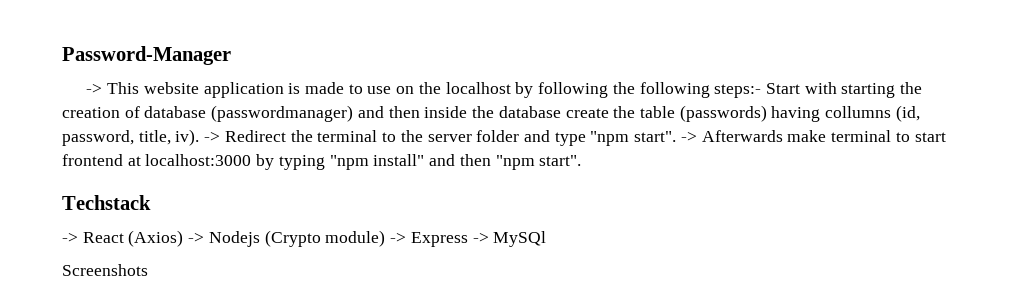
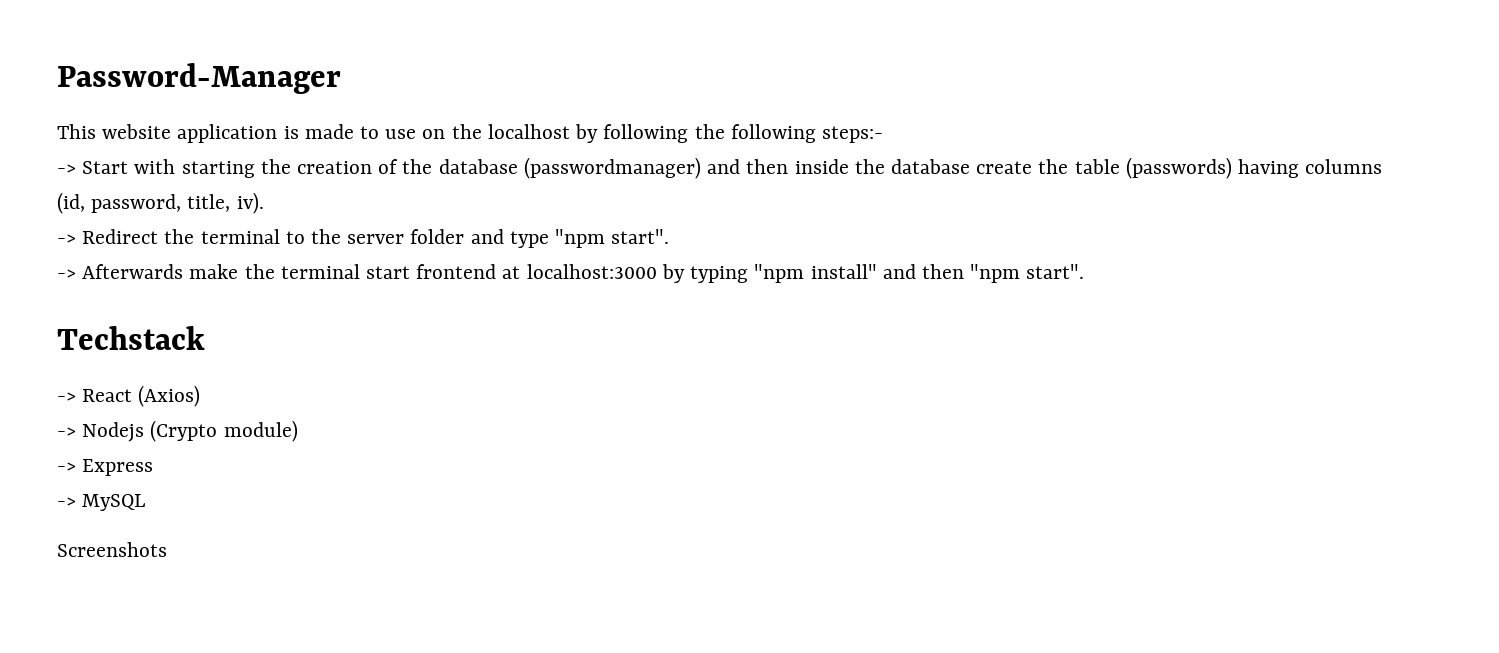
- -> This website application is made to use on the localhost by following the following steps:- Start with starting the creation of database (passwordmanager) and then inside the database create the table (passwords) having collumns (id, password, title, iv). -> Redirect the terminal to the server folder and type "npm start". -> Afterwards make terminal to start frontend at localhost:3000 by typing "npm install" and then "npm start".
+ This website application is made to use on the localhost by following the following steps:-
+ -> Start with starting the creation of the database (passwordmanager) and then inside the database create the table (passwords) having columns (id, password, title, iv).
+ -> Redirect the terminal to the server folder and type "npm start".
+ -> Afterwards make the terminal start frontend at localhost:3000 by typing "npm install" and then "npm start".
- -> React (Axios) -> Nodejs (Crypto module) -> Express -> MySQl
+ -> React (Axios)
+ -> Nodejs (Crypto module)
+ -> Express
+ -> MySQL

